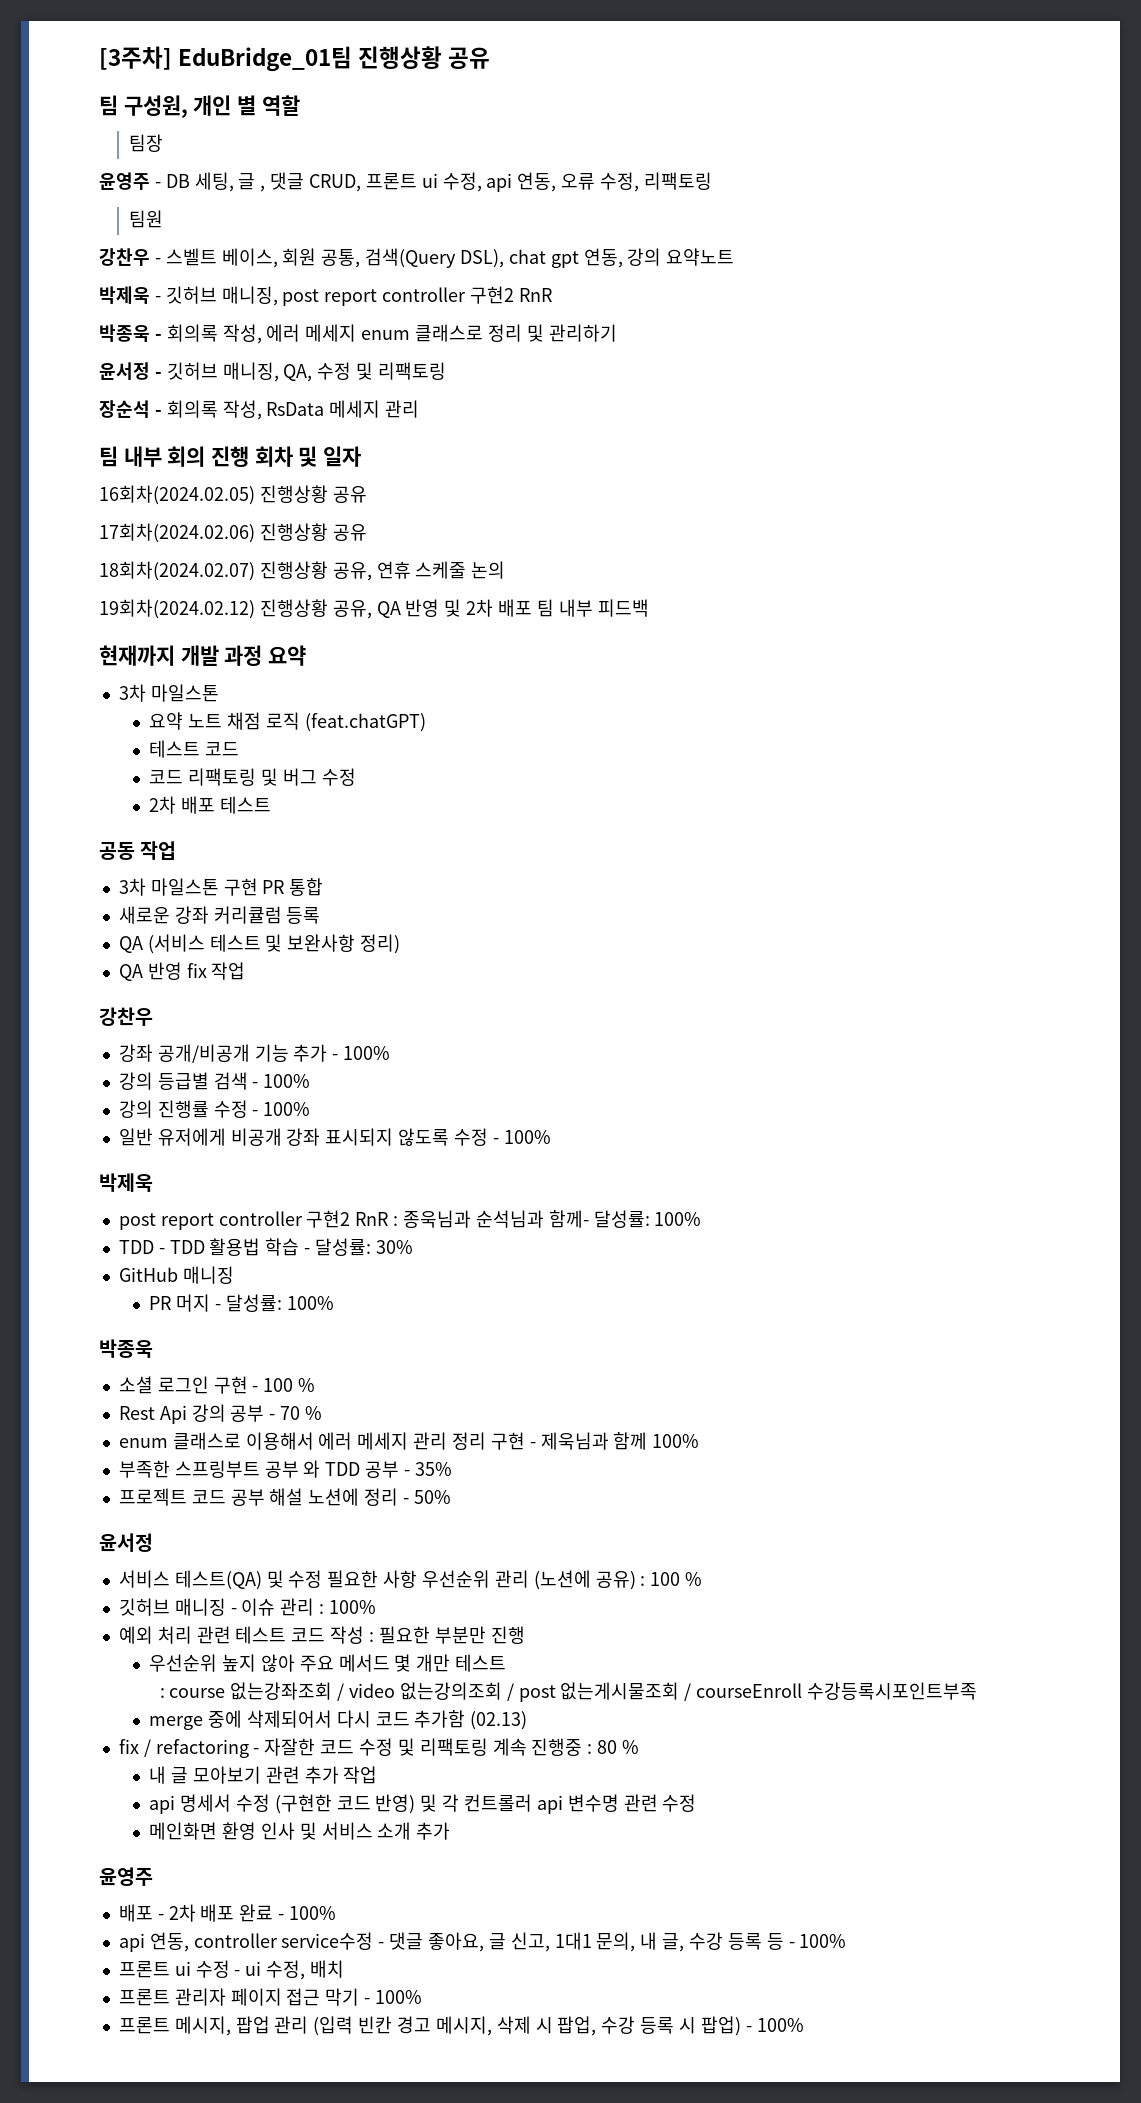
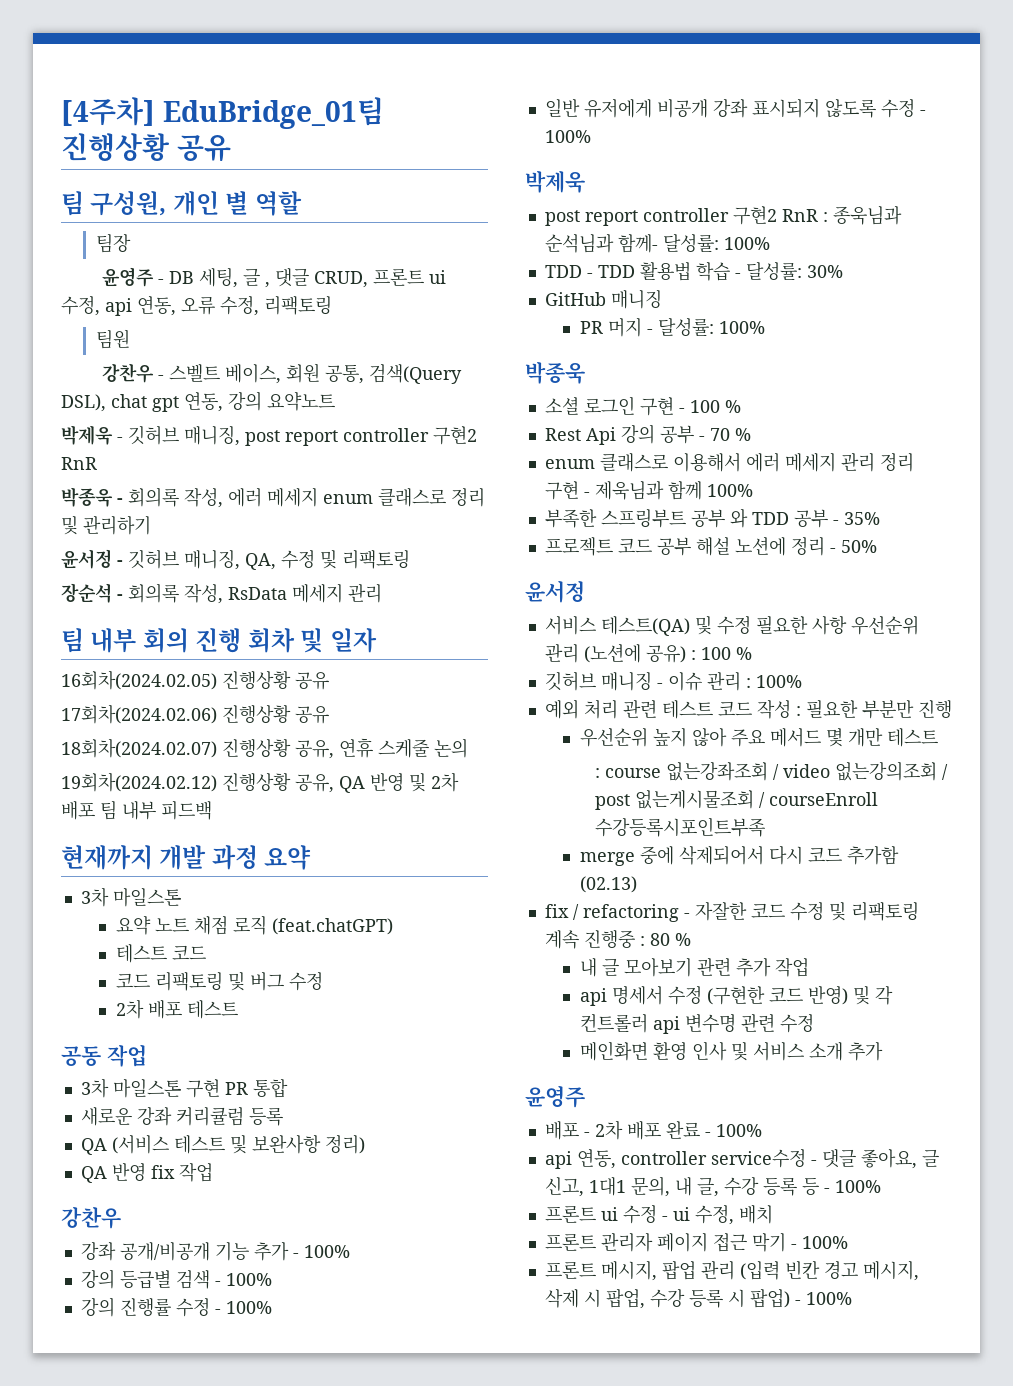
- [3주차] EduBridge_01팀 진행상황 공유
+ [4주차] EduBridge_01팀 진행상황 공유

